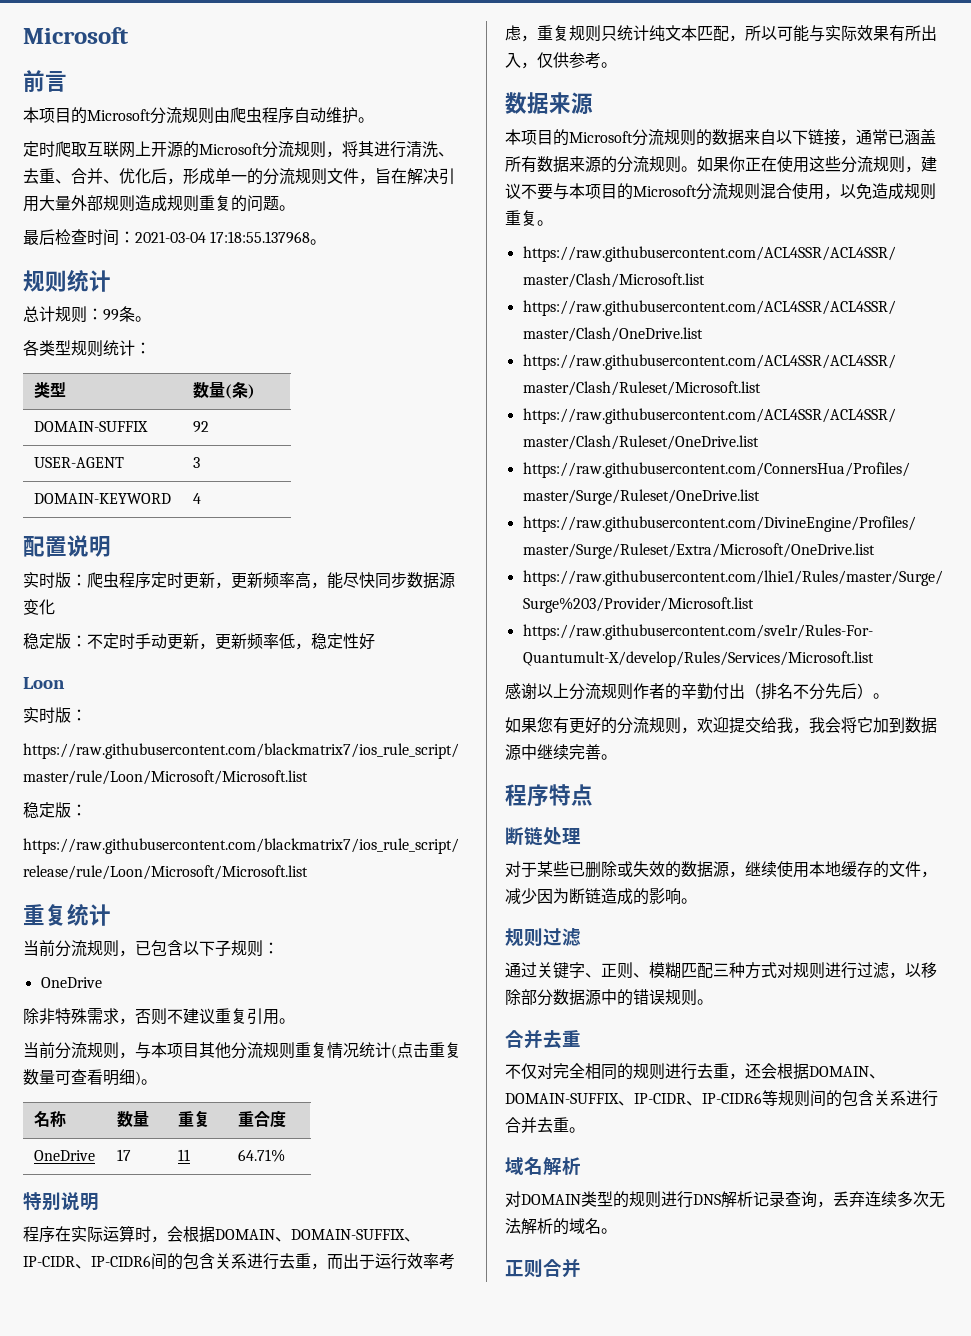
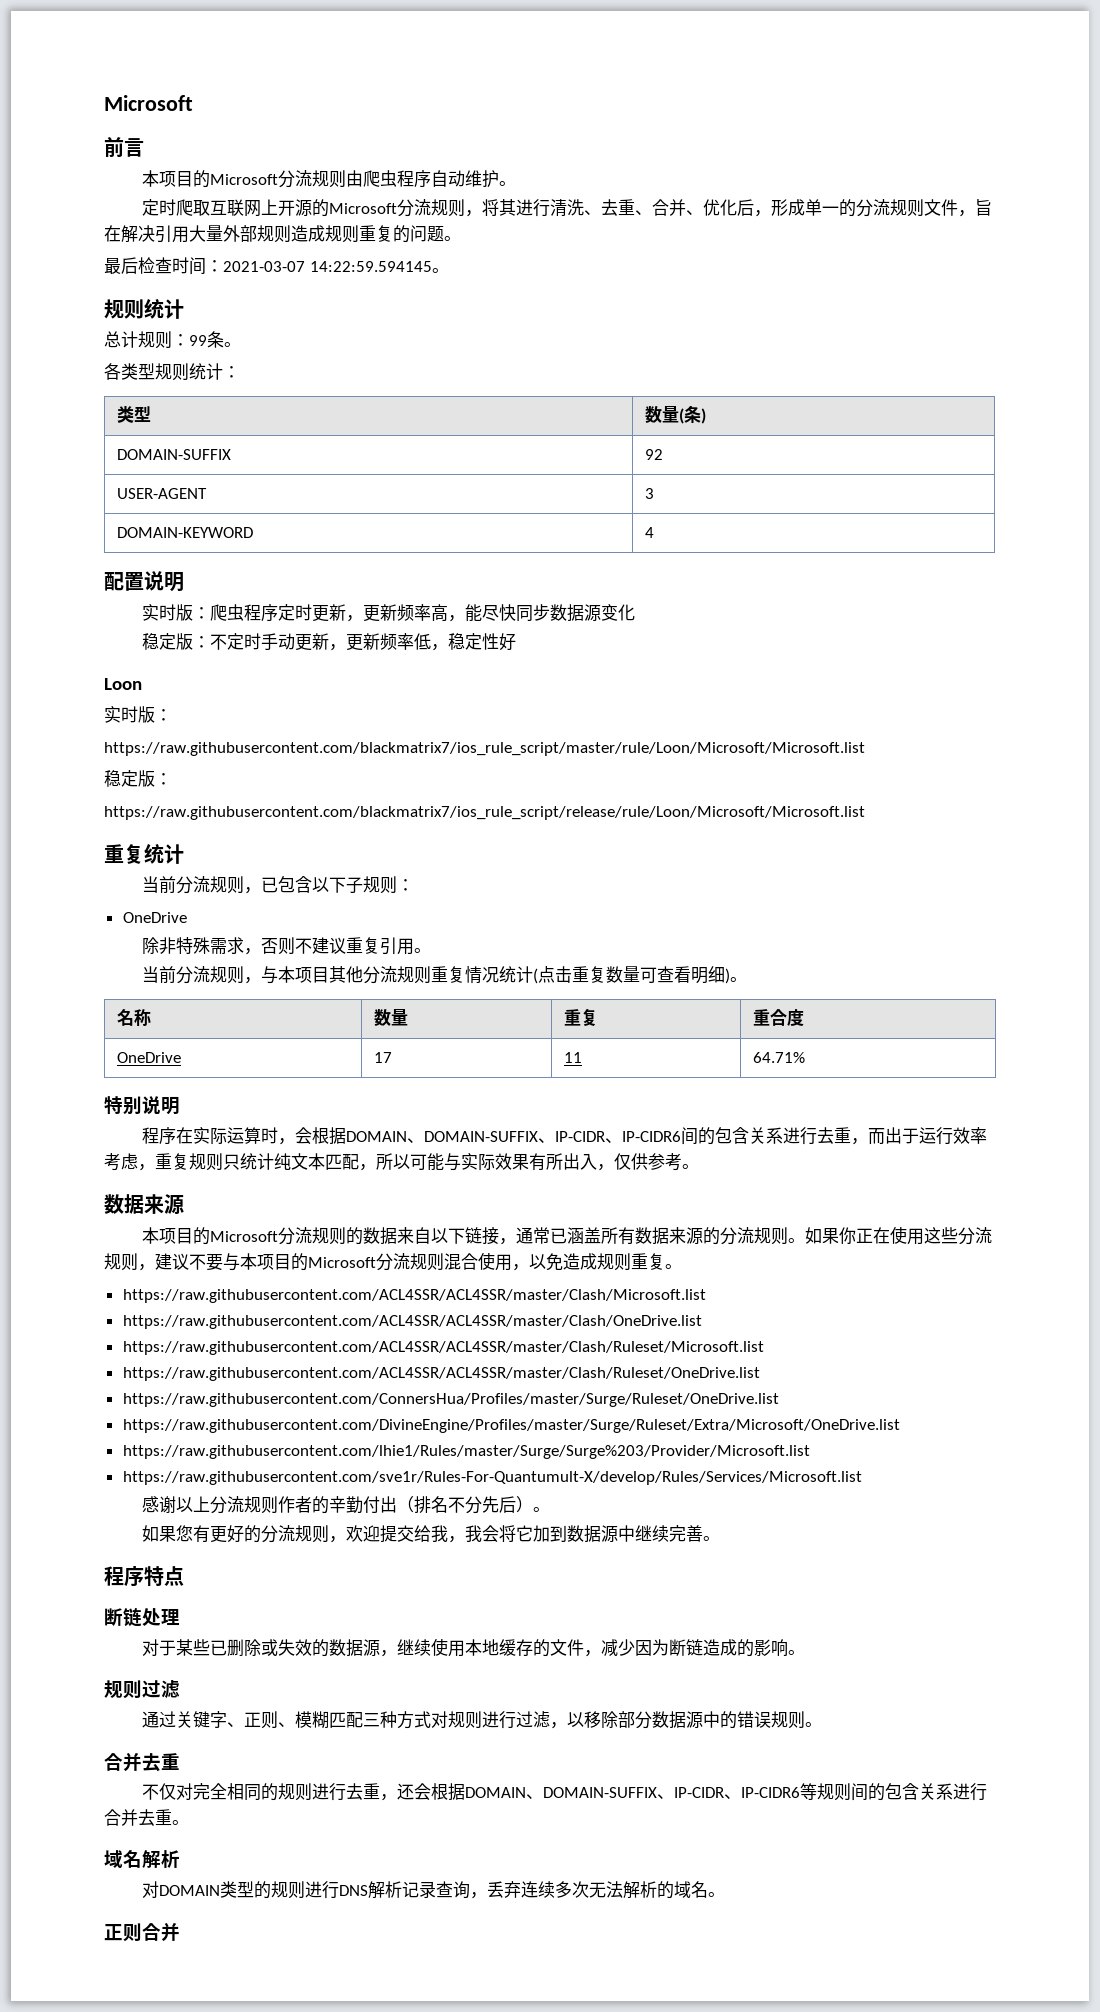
- 最后检查时间：2021-03-04 17:18:55.137968。
+ 最后检查时间：2021-03-07 14:22:59.594145。

